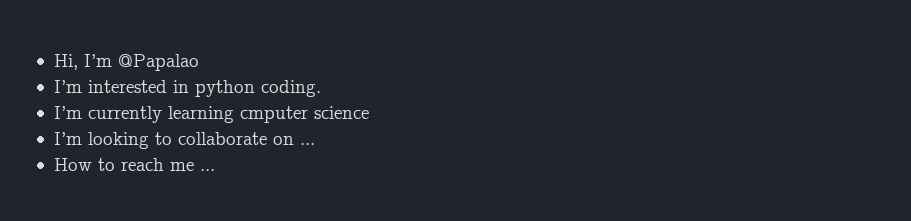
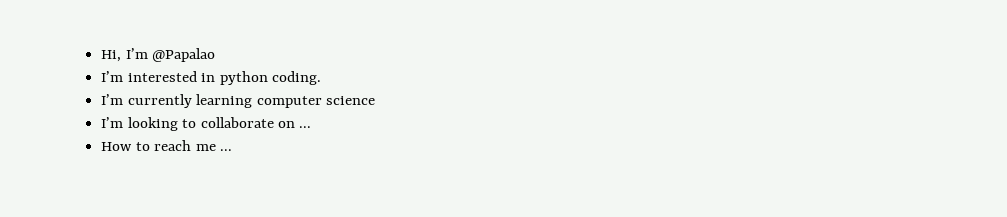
- I’m currently learning cmputer science
+ I’m currently learning computer science

